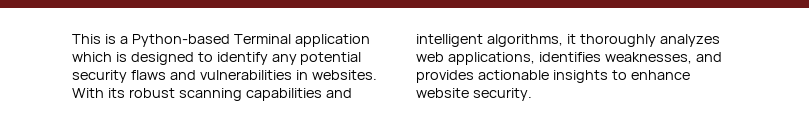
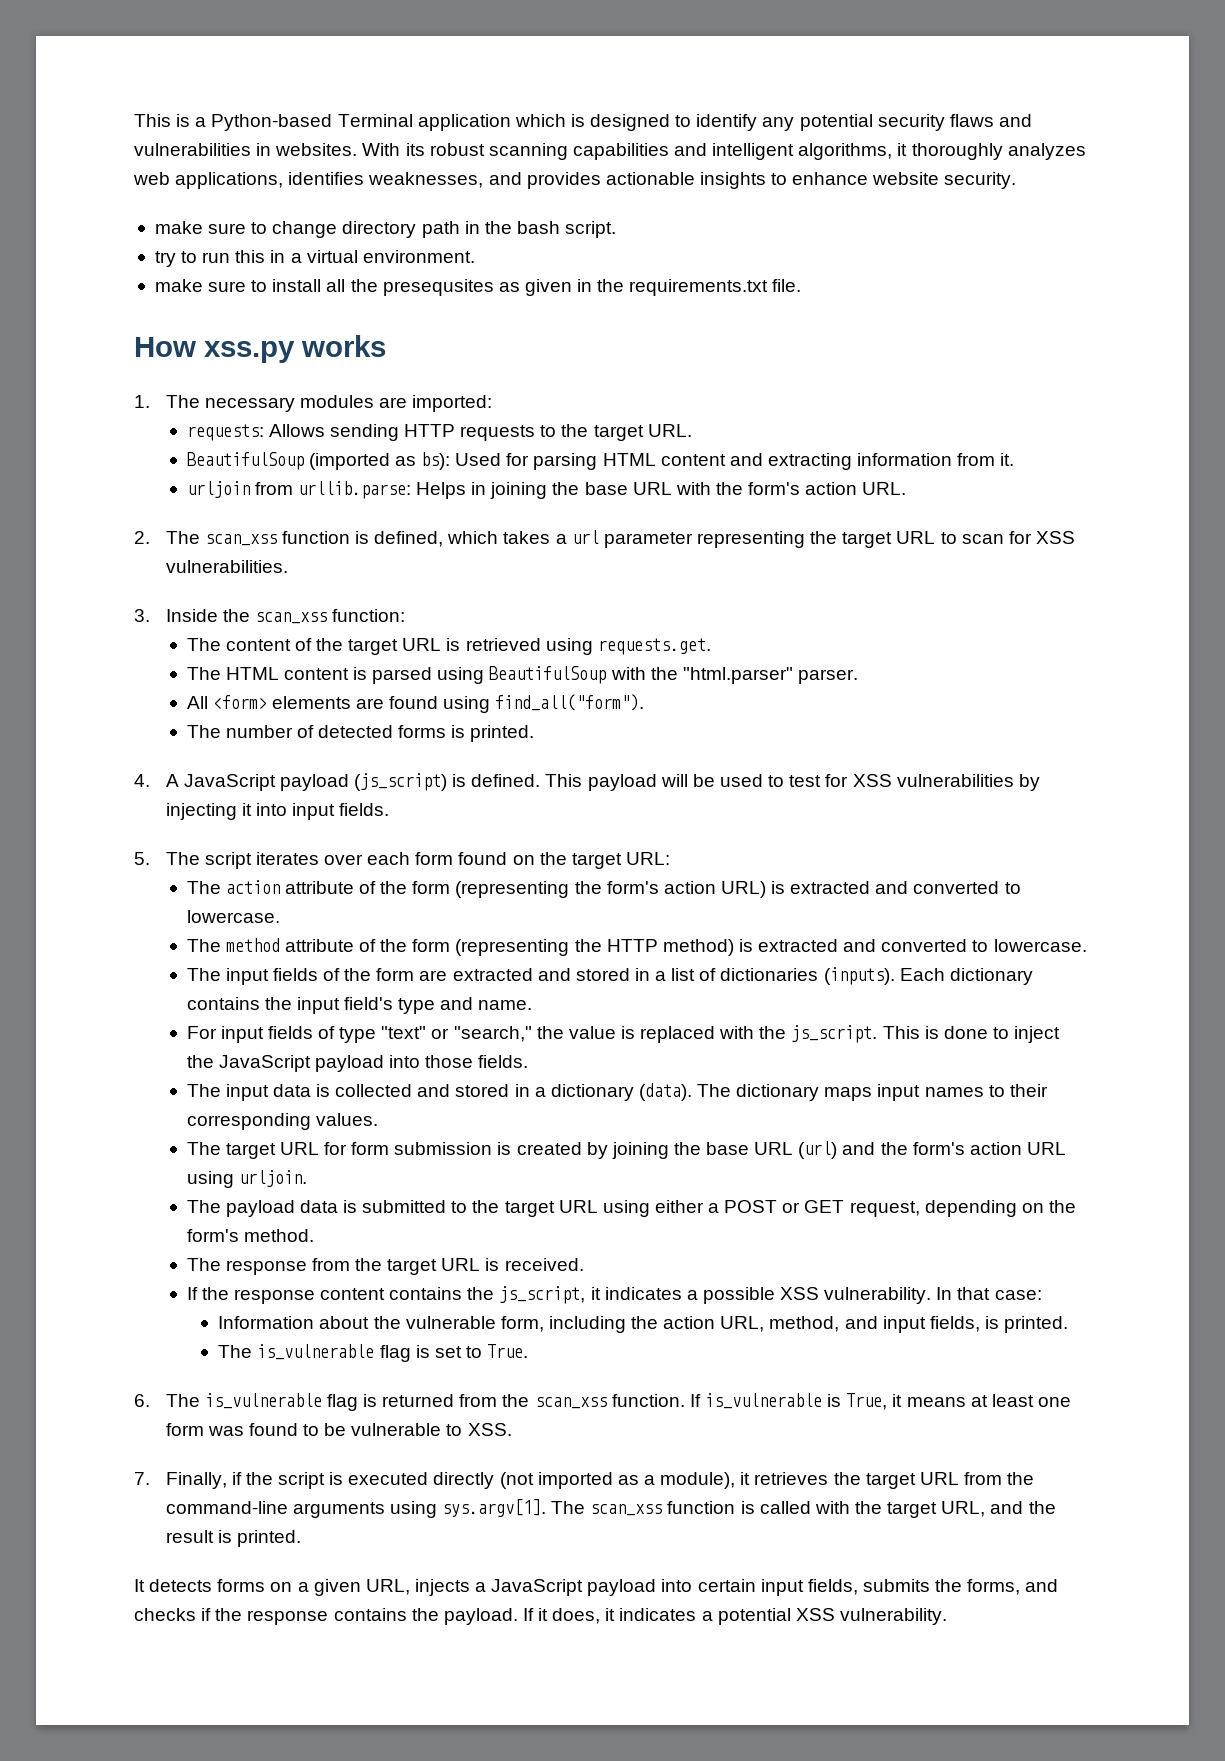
+ make sure to change directory path in the bash script.
+ try to run this in a virtual environment.
+ make sure to install all the presequsites as given in the requirements.txt file.
+ How xss.py works
+ 1. The necessary modules are imported:
+ requests: Allows sending HTTP requests to the target URL.
+ BeautifulSoup (imported as bs): Used for parsing HTML content and extracting information from it.
+ urljoin from urllib.parse: Helps in joining the base URL with the form's action URL.
+ 2. The scan_xss function is defined, which takes a url parameter representing the target URL to scan for XSS vulnerabilities.
+ 3. Inside the scan_xss function:
+ The content of the target URL is retrieved using requests.get.
+ The HTML content is parsed using BeautifulSoup with the "html.parser" parser.
+ All <form> elements are found using find_all("form").
+ The number of detected forms is printed.
+ 4. A JavaScript payload (js_script) is defined. This payload will be used to test for XSS vulnerabilities by injecting it into input fields.
+ 5. The script iterates over each form found on the target URL:
+ The action attribute of the form (representing the form's action URL) is extracted and converted to lowercase.
+ The method attribute of the form (representing the HTTP method) is extracted and converted to lowercase.
+ The input fields of the form are extracted and stored in a list of dictionaries (inputs). Each dictionary contains the input field's type and name.
+ For input fields of type "text" or "search," the value is replaced with the js_script. This is done to inject the JavaScript payload into those fields.
+ The input data is collected and stored in a dictionary (data). The dictionary maps input names to their corresponding values.
+ The target URL for form submission is created by joining the base URL (url) and the form's action URL using urljoin.
+ The payload data is submitted to the target URL using either a POST or GET request, depending on the form's method.
+ The response from the target URL is received.
+ If the response content contains the js_script, it indicates a possible XSS vulnerability. In that case:
+ Information about the vulnerable form, including the action URL, method, and input fields, is printed.
+ The is_vulnerable flag is set to True.
+ 6. The is_vulnerable flag is returned from the scan_xss function. If is_vulnerable is True, it means at least one form was found to be vulnerable to XSS.
+ 7. Finally, if the script is executed directly (not imported as a module), it retrieves the target URL from the command-line arguments using sys.argv[1]. The scan_xss function is called with the target URL, and the result is printed.
+ It detects forms on a given URL, injects a JavaScript payload into certain input fields, submits the forms, and checks if the response contains the payload. If it does, it indicates a potential XSS vulnerability.

